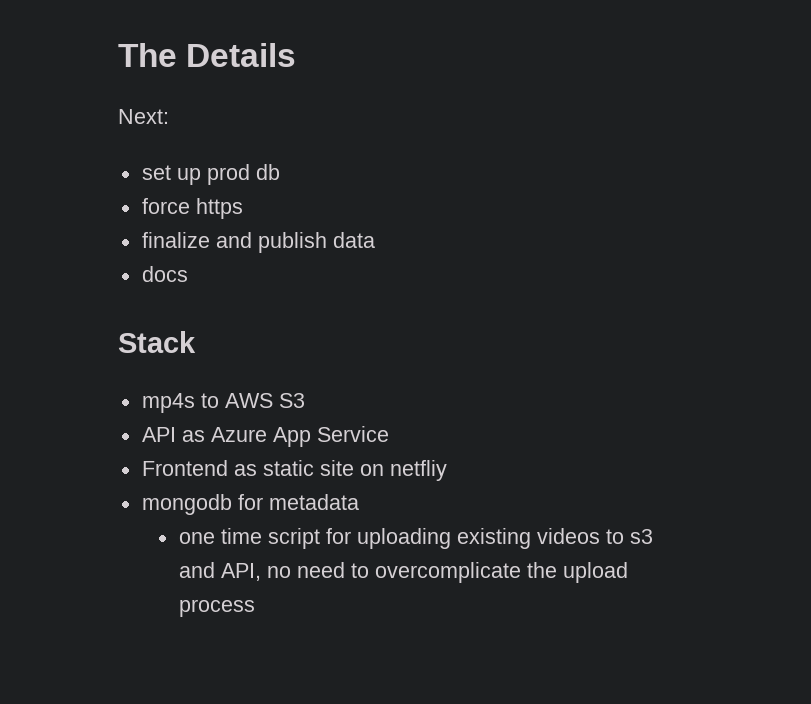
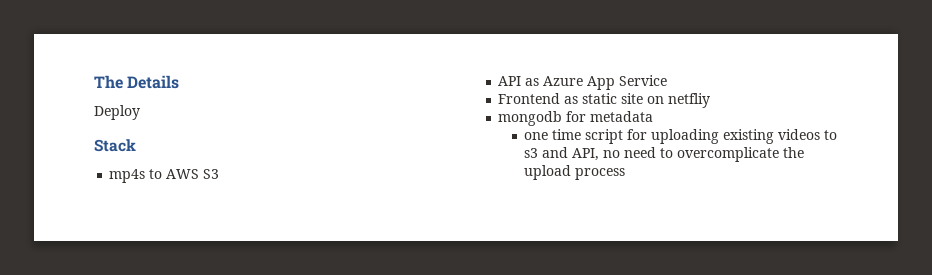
- Next:
- set up prod db
- force https
- finalize and publish data
- docs
+ Deploy

